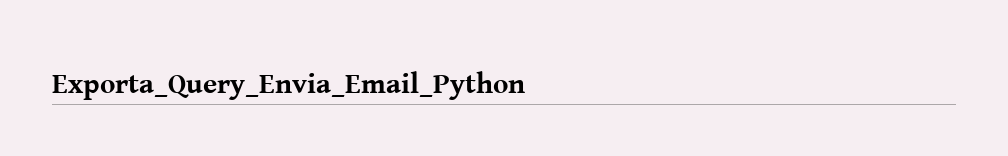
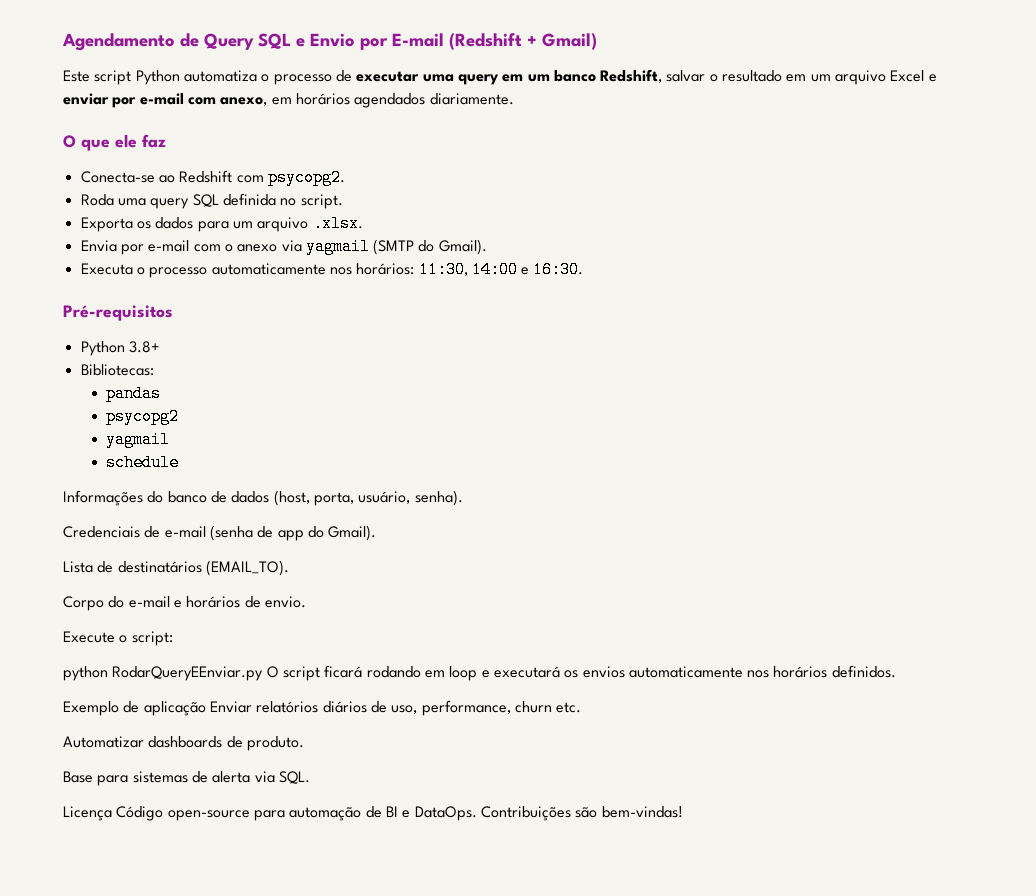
- Exporta_Query_Envia_Email_Python
+ Agendamento de Query SQL e Envio por E-mail (Redshift + Gmail)
+ Este script Python automatiza o processo de executar uma query em um banco Redshift, salvar o resultado em um arquivo Excel e enviar por e-mail com anexo, em horários agendados diariamente.
+ O que ele faz
+ Conecta-se ao Redshift com psycopg2.
+ Roda uma query SQL definida no script.
+ Exporta os dados para um arquivo .xlsx.
+ Envia por e-mail com o anexo via yagmail (SMTP do Gmail).
+ Executa o processo automaticamente nos horários: 11:30, 14:00 e 16:30.
+ Pré-requisitos
+ Python 3.8+
+ Bibliotecas:
+ pandas
+ psycopg2
+ yagmail
+ schedule
+ Informações do banco de dados (host, porta, usuário, senha).
+ Credenciais de e-mail (senha de app do Gmail).
+ Lista de destinatários (EMAIL_TO).
+ Corpo do e-mail e horários de envio.
+ Execute o script:
+ python RodarQueryEEnviar.py O script ficará rodando em loop e executará os envios automaticamente nos horários definidos.
+ Exemplo de aplicação Enviar relatórios diários de uso, performance, churn etc.
+ Automatizar dashboards de produto.
+ Base para sistemas de alerta via SQL.
+ Licença Código open-source para automação de BI e DataOps. Contribuições são bem-vindas!

